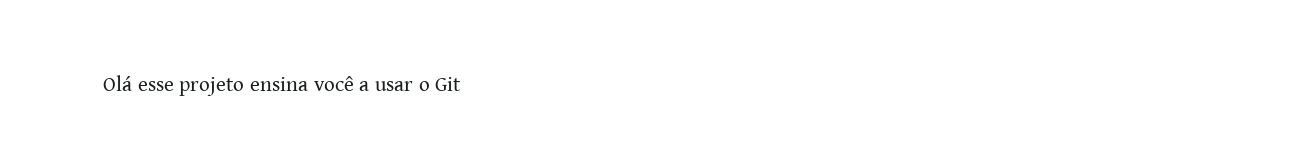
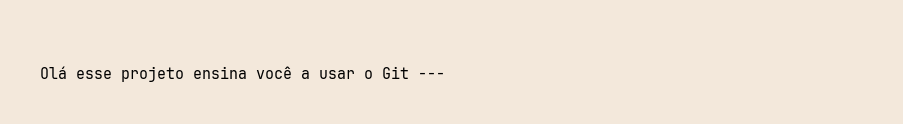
- Olá esse projeto ensina você a usar o Git
+ Olá esse projeto ensina você a usar o Git ---

